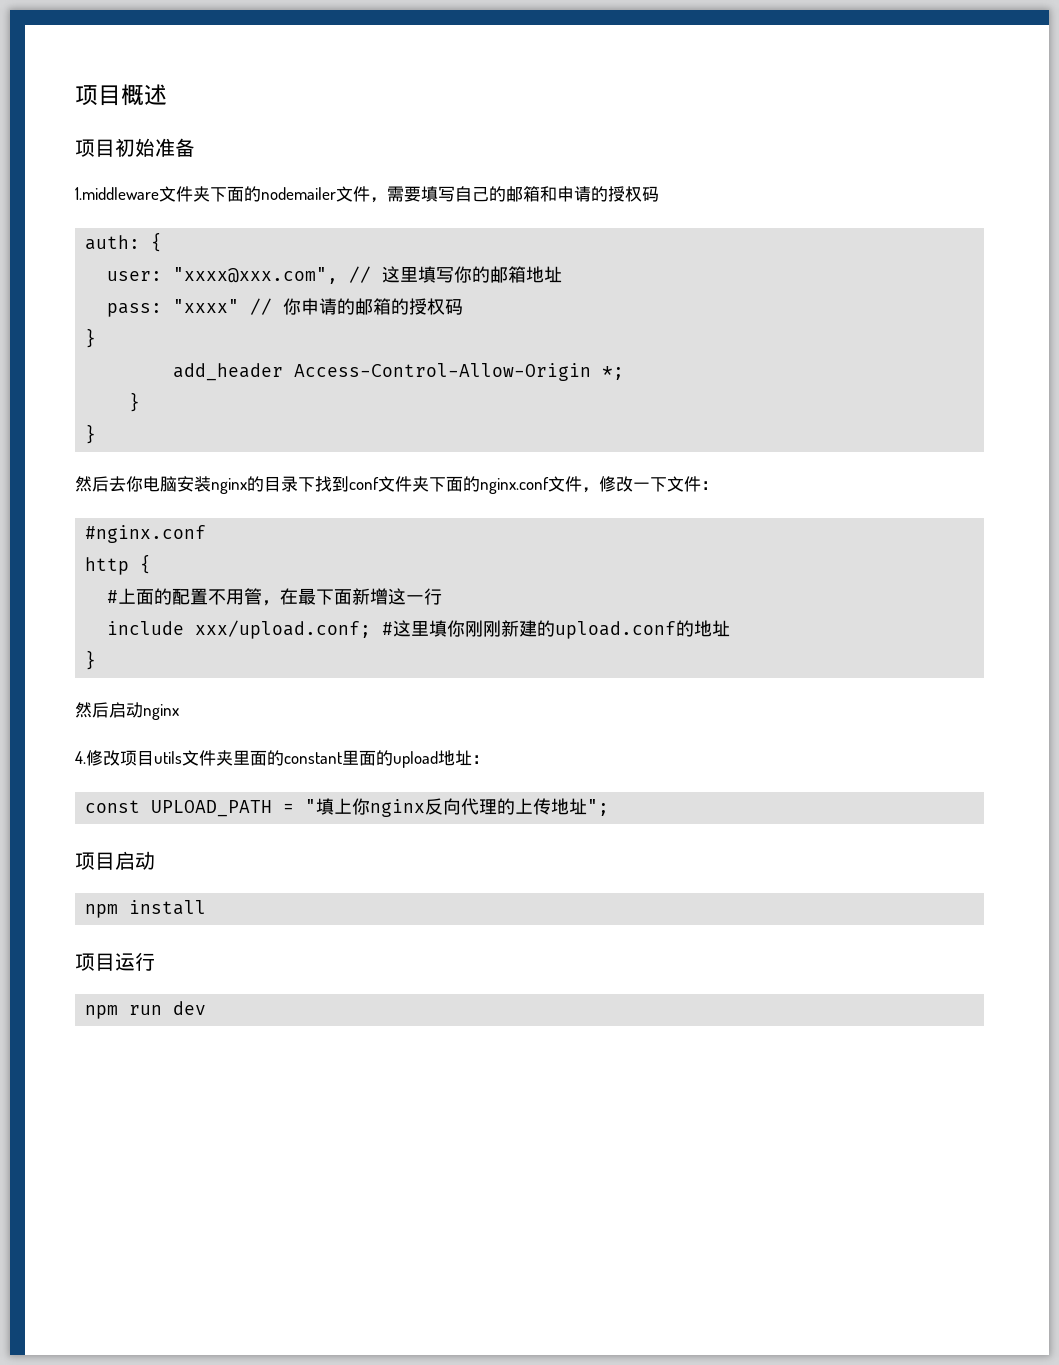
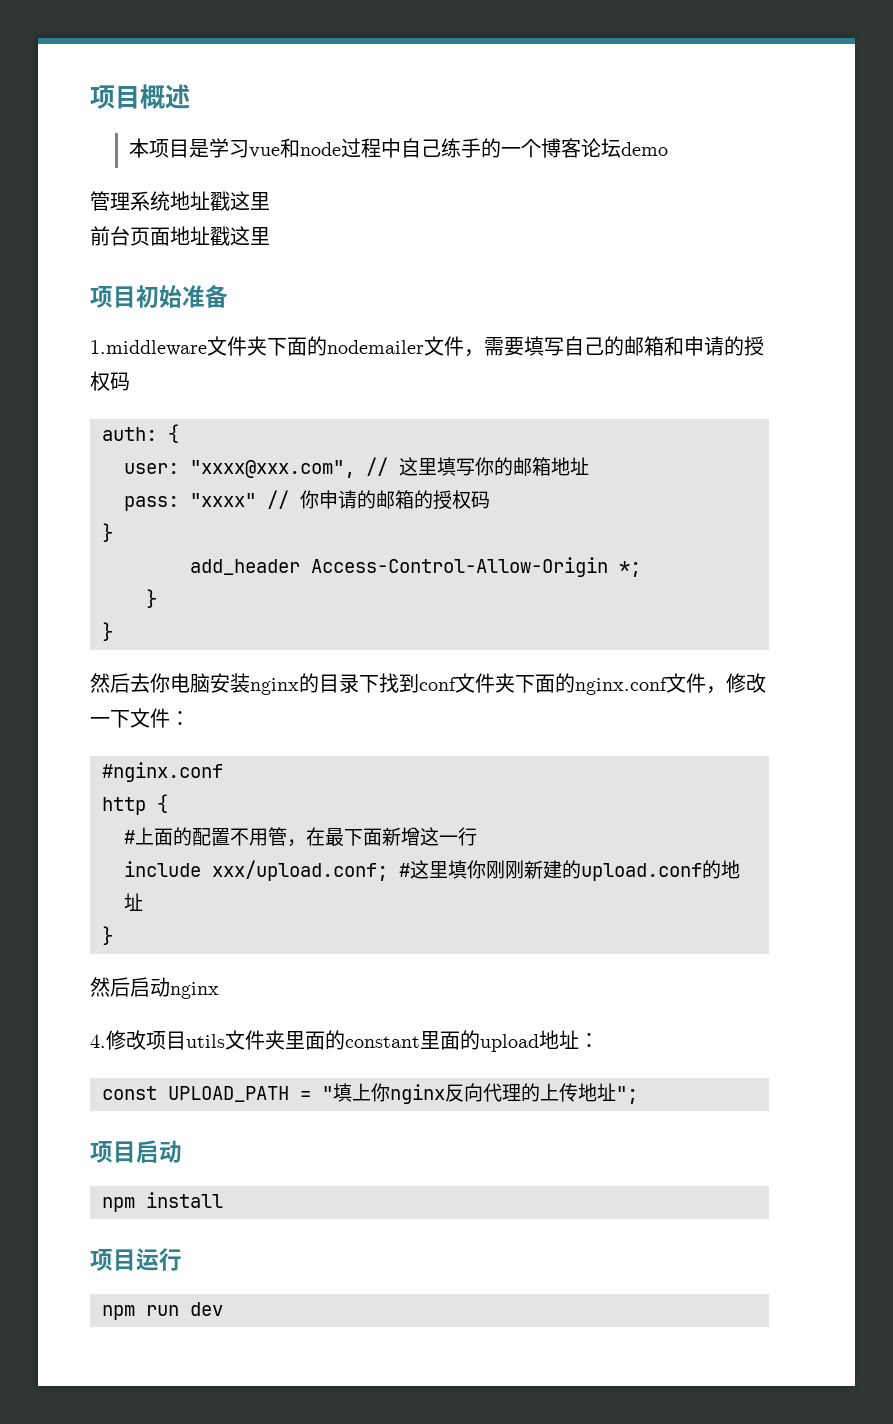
+ 本项目是学习vue和node过程中自己练手的一个博客论坛demo
+ 管理系统地址戳这里
+ 前台页面地址戳这里

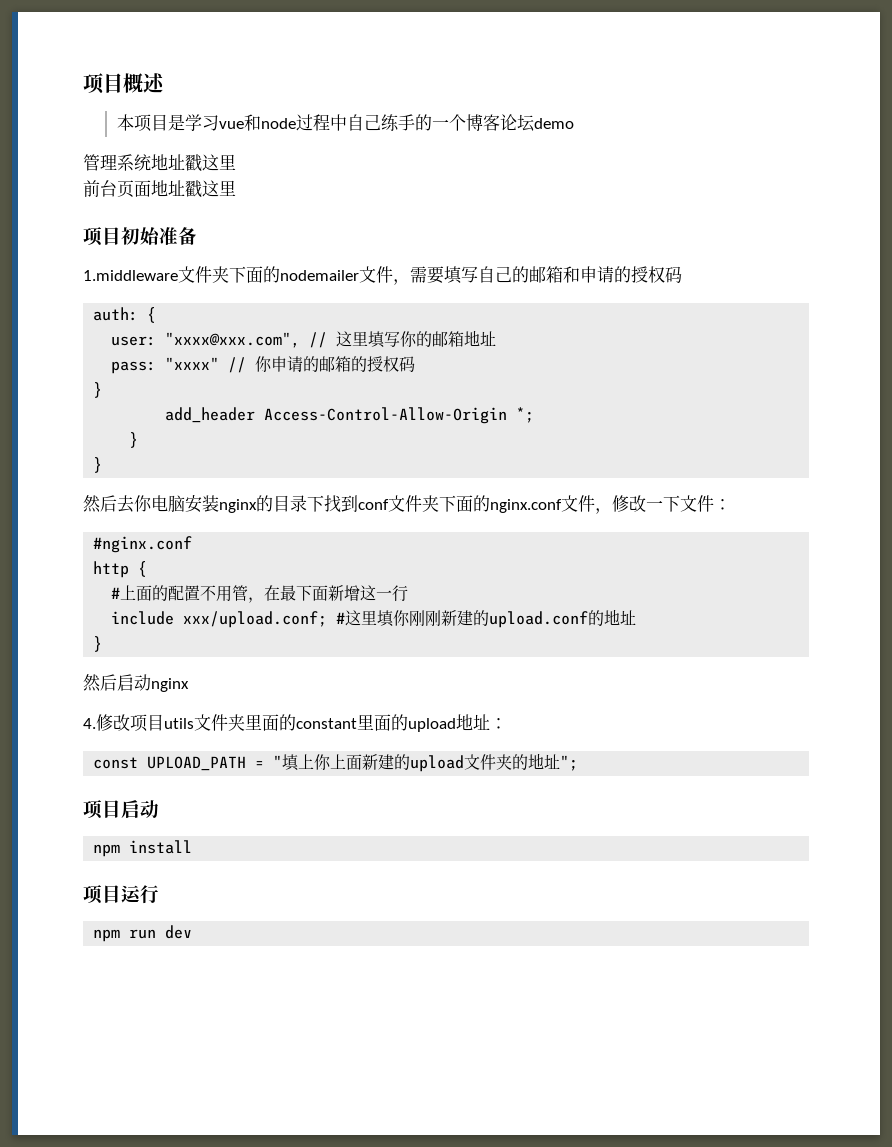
- const UPLOAD_PATH = "填上你nginx反向代理的上传地址";
+ const UPLOAD_PATH = "填上你上面新建的upload文件夹的地址";

